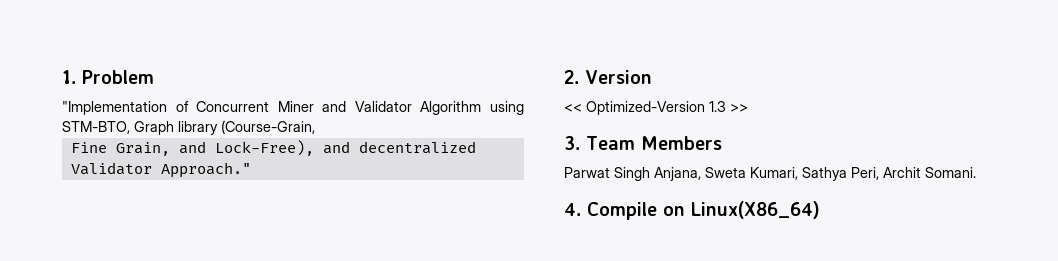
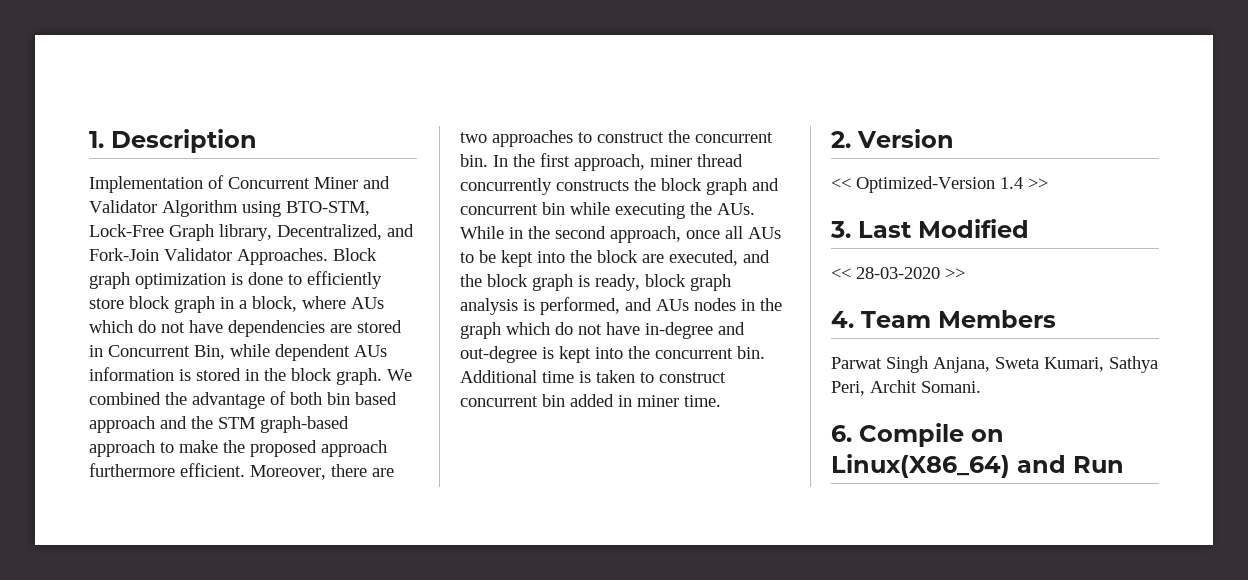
- 1. Problem
- "Implementation of Concurrent Miner and Validator Algorithm using STM-BTO, Graph library (Course-Grain,
- Fine Grain, and Lock-Free), and decentralized Validator Approach."
+ 1. Description
+ Implementation of Concurrent Miner and Validator Algorithm using BTO-STM, Lock-Free Graph library, Decentralized, and Fork-Join Validator Approaches. Block graph optimization is done to efficiently store block graph in a block, where AUs which do not have dependencies are stored in Concurrent Bin, while dependent AUs information is stored in the block graph. We combined the advantage of both bin based approach and the STM graph-based approach to make the proposed approach furthermore efficient. Moreover, there are two approaches to construct the concurrent bin. In the first approach, miner thread concurrently constructs the block graph and concurrent bin while executing the AUs. While in the second approach, once all AUs to be kept into the block are executed, and the block graph is ready, block graph analysis is performed, and AUs nodes in the graph which do not have in-degree and out-degree is kept into the concurrent bin. Additional time is taken to construct concurrent bin added in miner time.
- << Optimized-Version 1.3 >>
+ << Optimized-Version 1.4 >>
- 3. Team Members
+ 3. Last Modified
+ << 28-03-2020 >>
+ 4. Team Members
- 4. Compile on Linux(X86_64)
+ 6. Compile on Linux(X86_64) and Run

